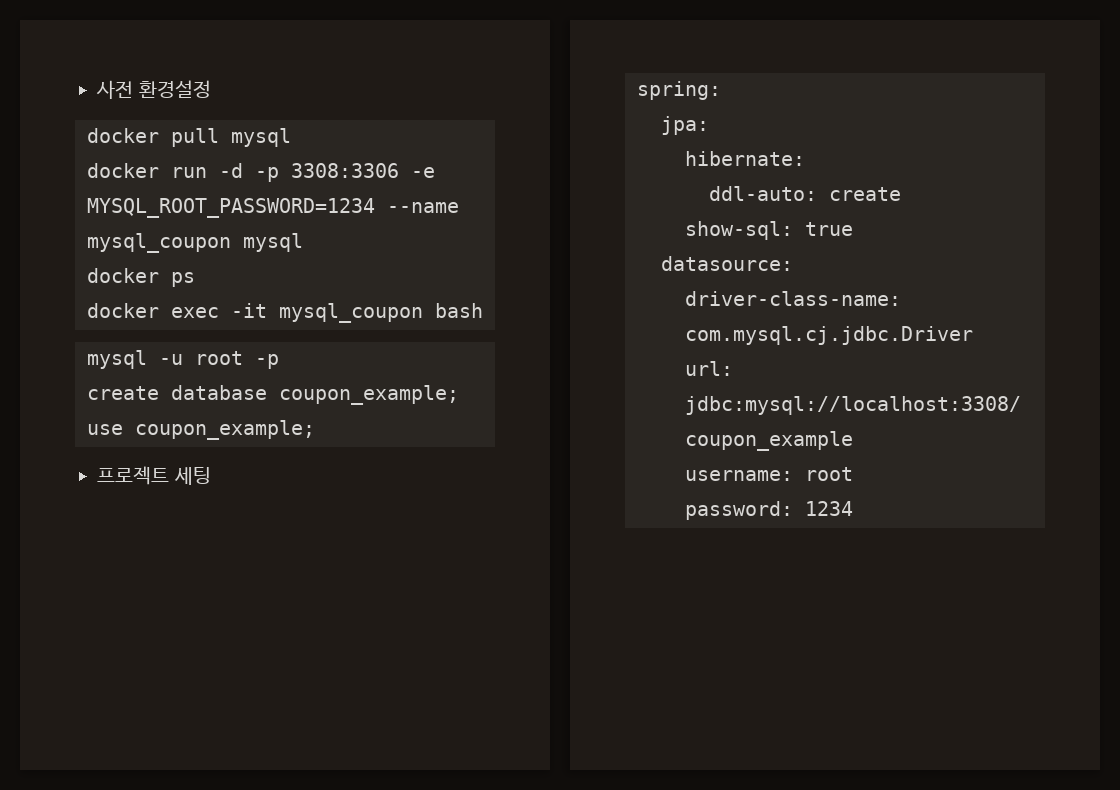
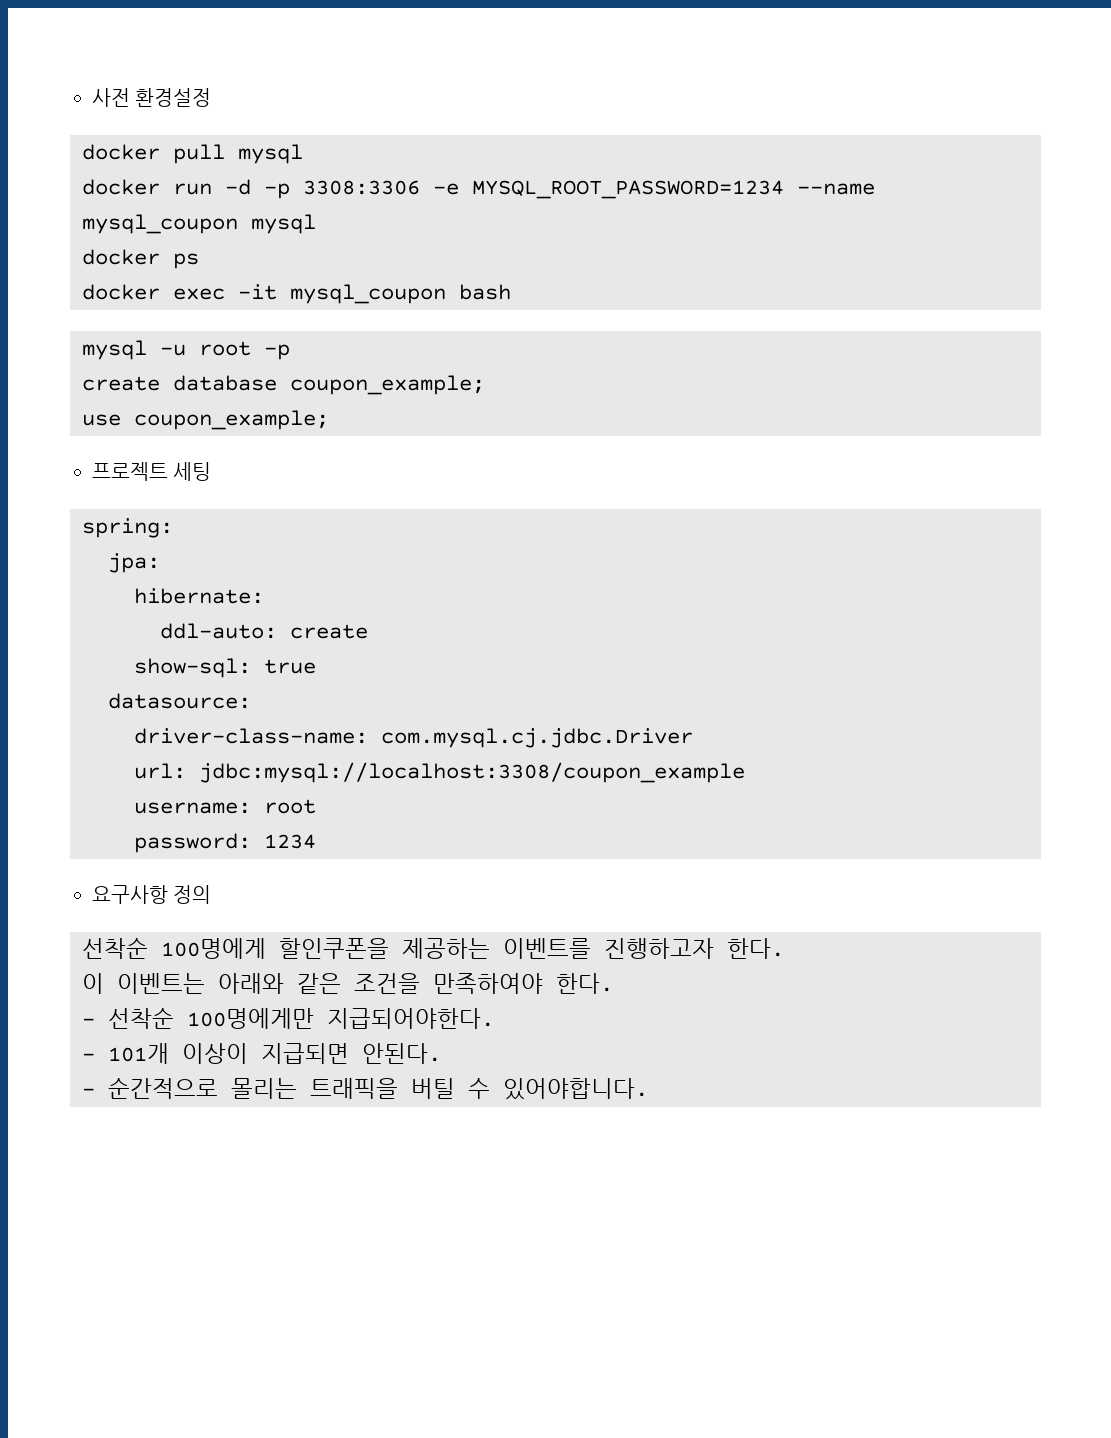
+ 요구사항 정의
+ 선착순 100명에게 할인쿠폰을 제공하는 이벤트를 진행하고자 한다.
+ 이 이벤트는 아래와 같은 조건을 만족하여야 한다.
+ - 선착순 100명에게만 지급되어야한다.
+ - 101개 이상이 지급되면 안된다.
+ - 순간적으로 몰리는 트래픽을 버틸 수 있어야합니다.

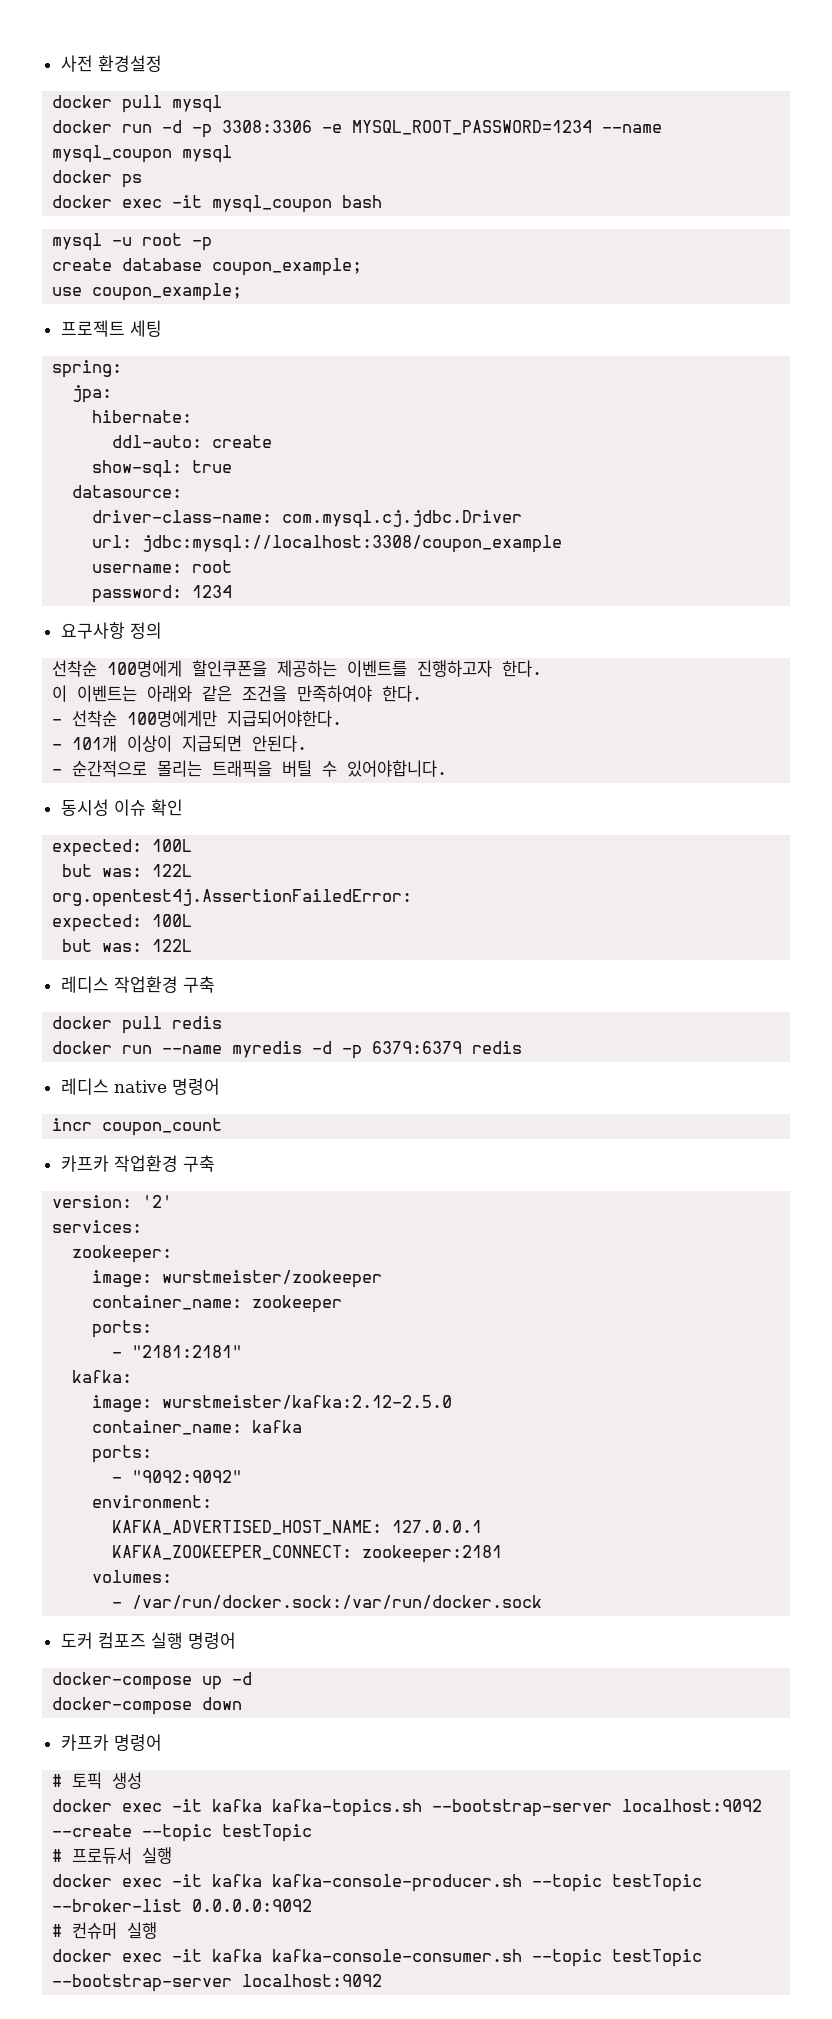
+ 동시성 이슈 확인
+ expected: 100L
+ but was: 122L
+ org.opentest4j.AssertionFailedError:
+ expected: 100L
+ but was: 122L
+ 레디스 작업환경 구축
+ docker pull redis
+ docker run --name myredis -d -p 6379:6379 redis
+ 레디스 native 명령어
+ incr coupon_count
+ 카프카 작업환경 구축
+ version: '2'
+ services:
+ zookeeper:
+ image: wurstmeister/zookeeper
+ container_name: zookeeper
+ ports:
+ - "2181:2181"
+ kafka:
+ image: wurstmeister/kafka:2.12-2.5.0
+ container_name: kafka
+ ports:
+ - "9092:9092"
+ environment:
+ KAFKA_ADVERTISED_HOST_NAME: 127.0.0.1
+ KAFKA_ZOOKEEPER_CONNECT: zookeeper:2181
+ volumes:
+ - /var/run/docker.sock:/var/run/docker.sock
+ 도커 컴포즈 실행 명령어
+ docker-compose up -d
+ docker-compose down
+ 카프카 명령어
+ # 토픽 생성
+ docker exec -it kafka kafka-topics.sh --bootstrap-server localhost:9092 --create --topic testTopic
+ # 프로듀서 실행
+ docker exec -it kafka kafka-console-producer.sh --topic testTopic --broker-list 0.0.0.0:9092
+ # 컨슈머 실행
+ docker exec -it kafka kafka-console-consumer.sh --topic testTopic --bootstrap-server localhost:9092

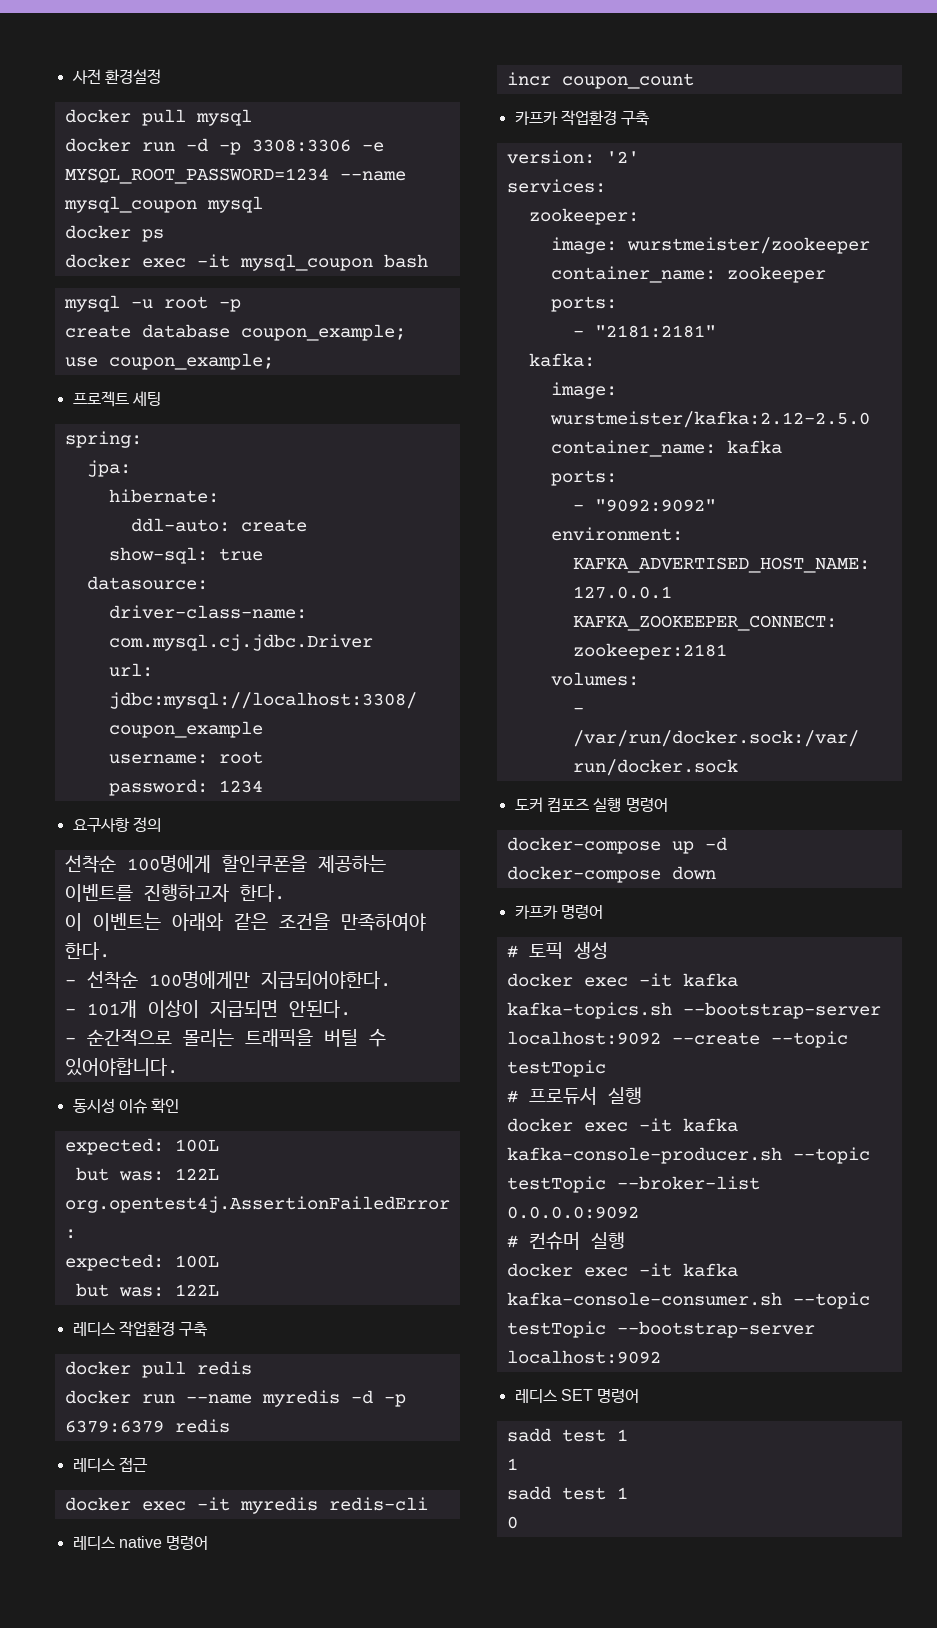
+ 레디스 접근
+ docker exec -it myredis redis-cli
+ 레디스 SET 명령어
+ sadd test 1
+ 1
+ sadd test 1
+ 0

